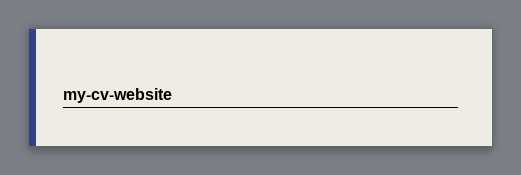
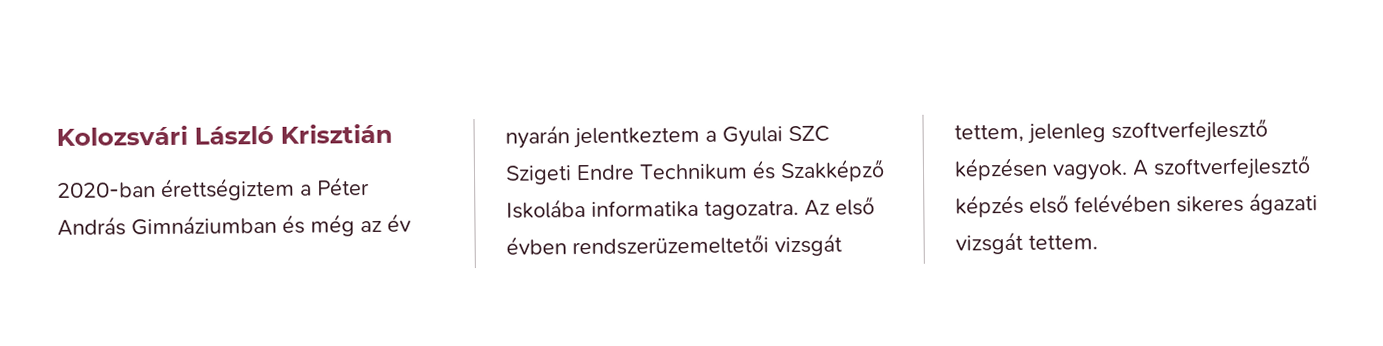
- my-cv-website
+ Kolozsvári László Krisztián
+ 2020-ban érettségiztem a Péter András Gimnáziumban és még az év nyarán jelentkeztem a Gyulai SZC Szigeti Endre Technikum és Szakképző Iskolába informatika tagozatra. Az első évben rendszerüzemeltetői vizsgát tettem, jelenleg szoftverfejlesztő képzésen vagyok. A szoftverfejlesztő képzés első felévében sikeres ágazati vizsgát tettem.

